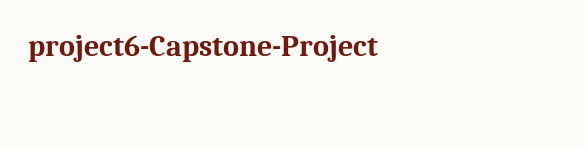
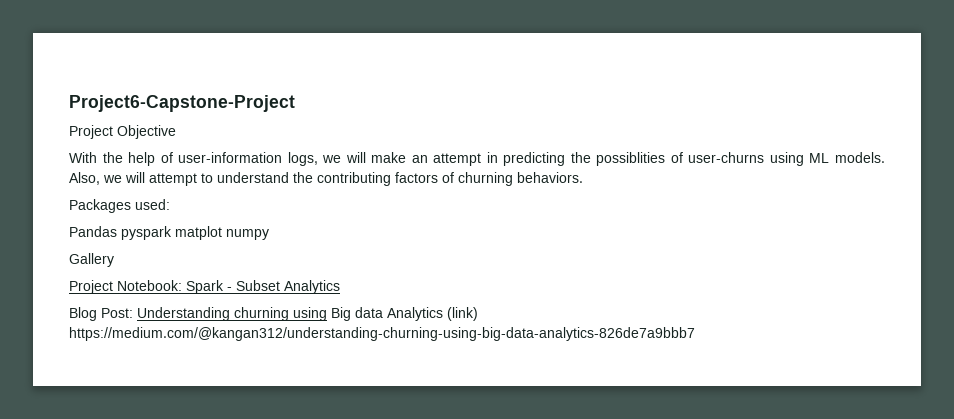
- project6-Capstone-Project
+ Project6-Capstone-Project
+ Project Objective
+ With the help of user-information logs, we will make an attempt in predicting the possiblities of user-churns using ML models. Also, we will attempt to understand the contributing factors of churning behaviors.
+ Packages used:
+ Pandas pyspark matplot numpy
+ Gallery
+ Project Notebook: Spark - Subset Analytics
+ Blog Post: Understanding churning using Big data Analytics (link) https://medium.com/@kangan312/understanding-churning-using-big-data-analytics-826de7a9bbb7

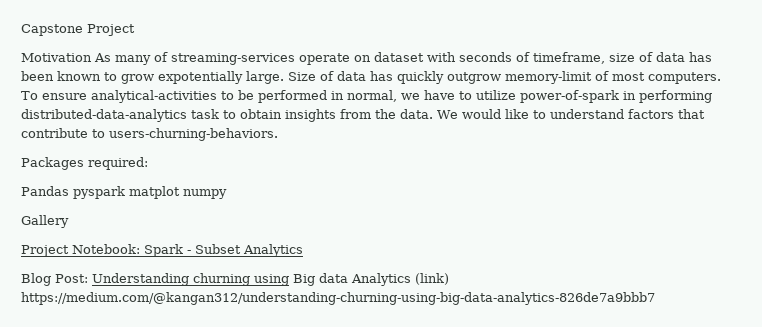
- Project6-Capstone-Project
- Project Objective
- With the help of user-information logs, we will make an attempt in predicting the possiblities of user-churns using ML models. Also, we will attempt to understand the contributing factors of churning behaviors.
+ Capstone Project
+ Motivation As many of streaming-services operate on dataset with seconds of timeframe, size of data has been known to grow expotentially large. Size of data has quickly outgrow memory-limit of most computers. To ensure analytical-activities to be performed in normal, we have to utilize power-of-spark in performing distributed-data-analytics task to obtain insights from the data. We would like to understand factors that contribute to users-churning-behaviors.
- Packages used:
+ Packages required:

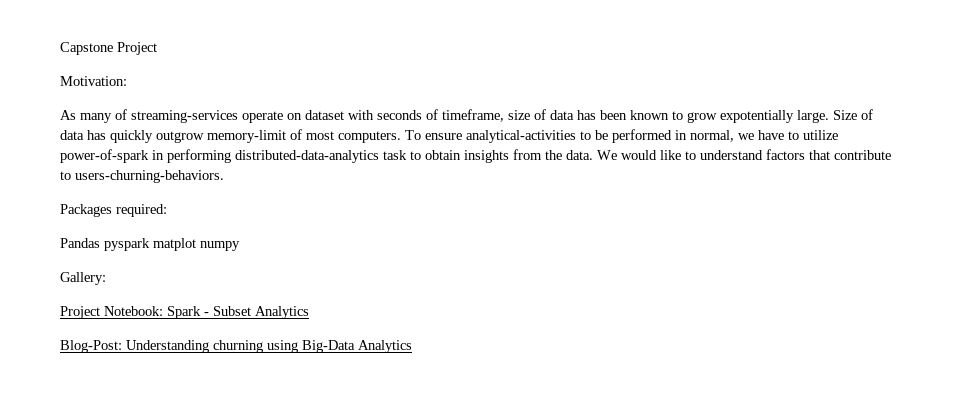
- Motivation As many of streaming-services operate on dataset with seconds of timeframe, size of data has been known to grow expotentially large.
+ Motivation:
+ As many of streaming-services operate on dataset with seconds of timeframe, size of data has been known to grow expotentially large.
- Gallery
+ Gallery:
- Blog Post: Understanding churning using Big data Analytics (link) https://medium.com/@kangan312/understanding-churning-using-big-data-analytics-826de7a9bbb7
+ Blog-Post: Understanding churning using Big-Data Analytics

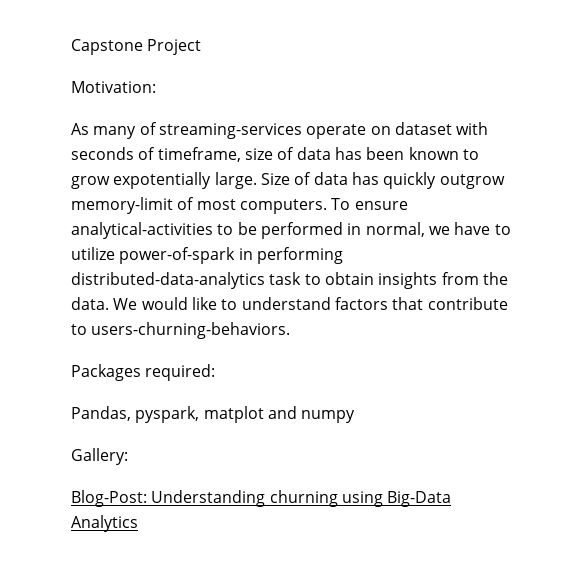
- Pandas pyspark matplot numpy
+ Pandas, pyspark, matplot and numpy
  Gallery:
- Project Notebook: Spark - Subset Analytics

